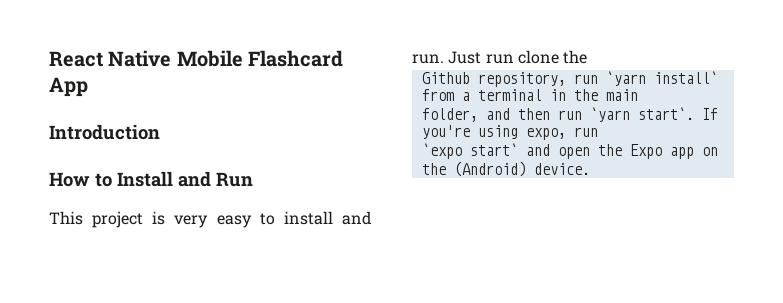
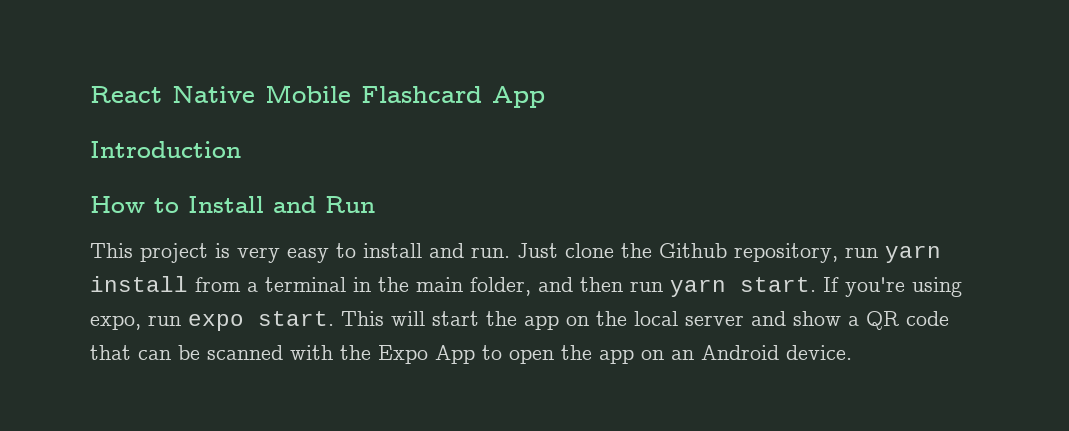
- Just run clone the
- Github repository, run `yarn install` from a terminal in the main
- folder, and then run `yarn start`.
+ Just clone the Github repository, run yarn install from a terminal in the main folder, and then run yarn start.
- If you're using expo, run
- `expo start` and open the Expo app on the (Android) device.
+ If you're using expo, run expo start. This will start the app on the local server and show a QR code that can be scanned with the Expo App to open the app on an Android device.

